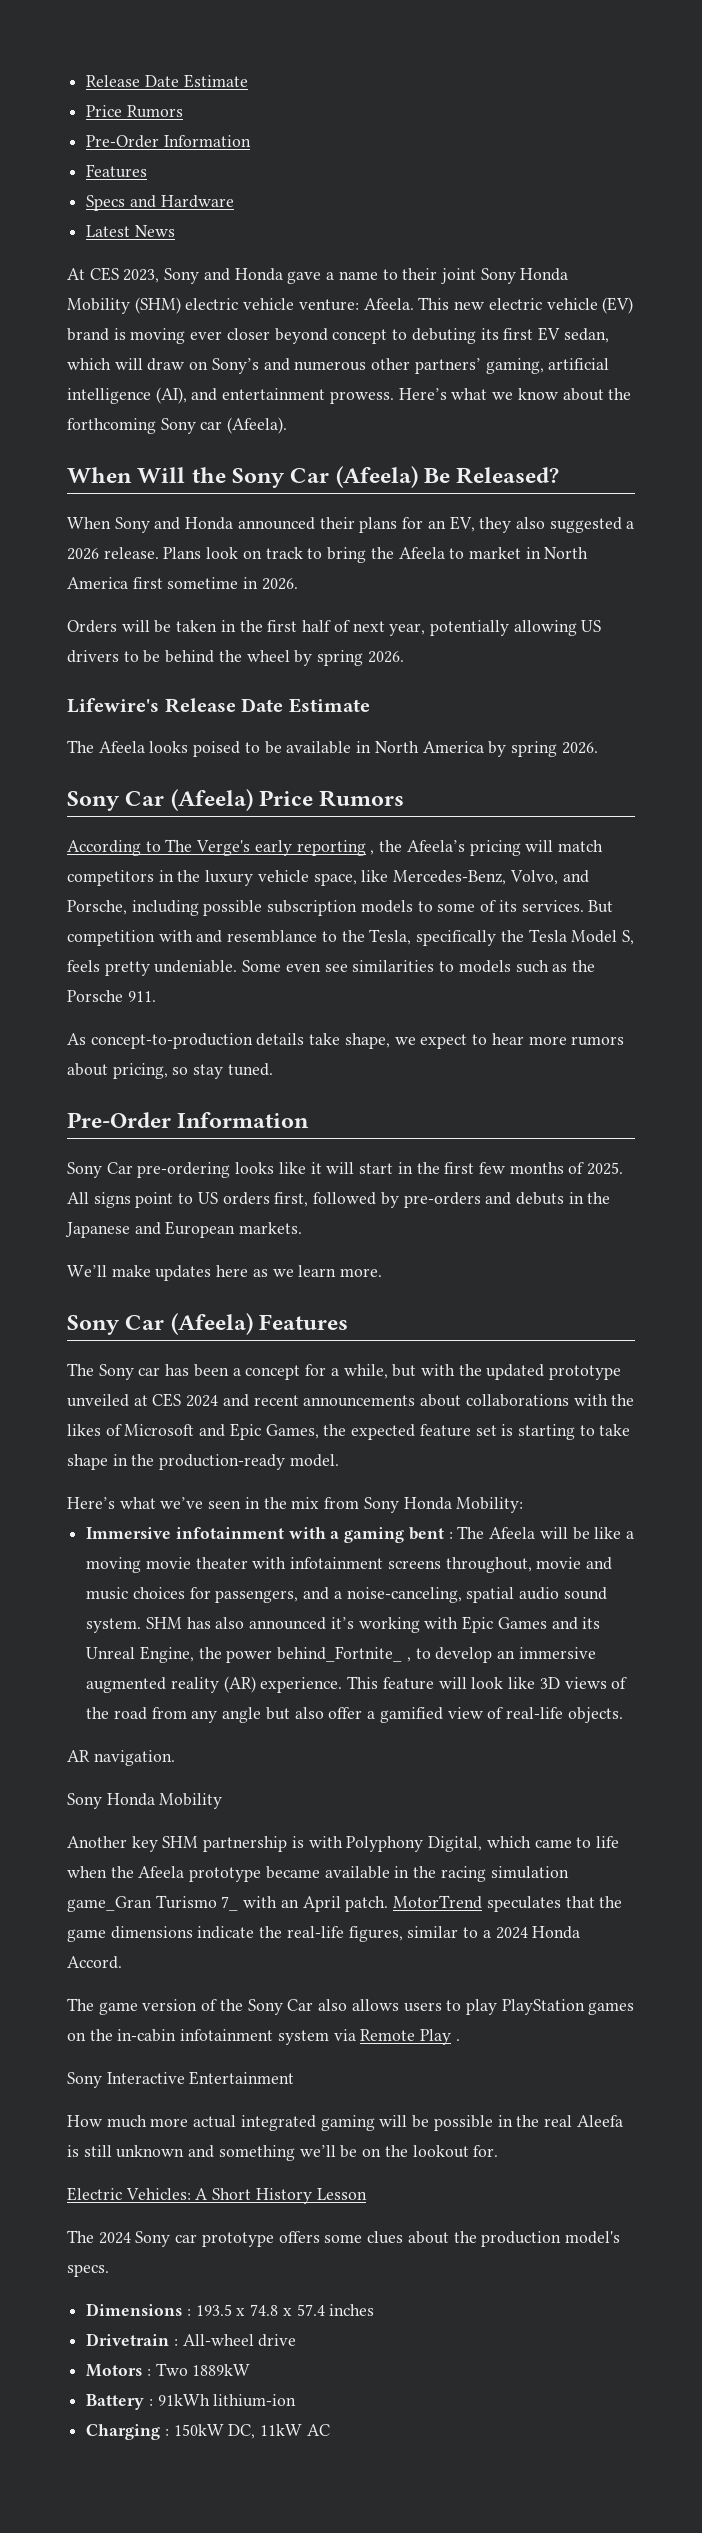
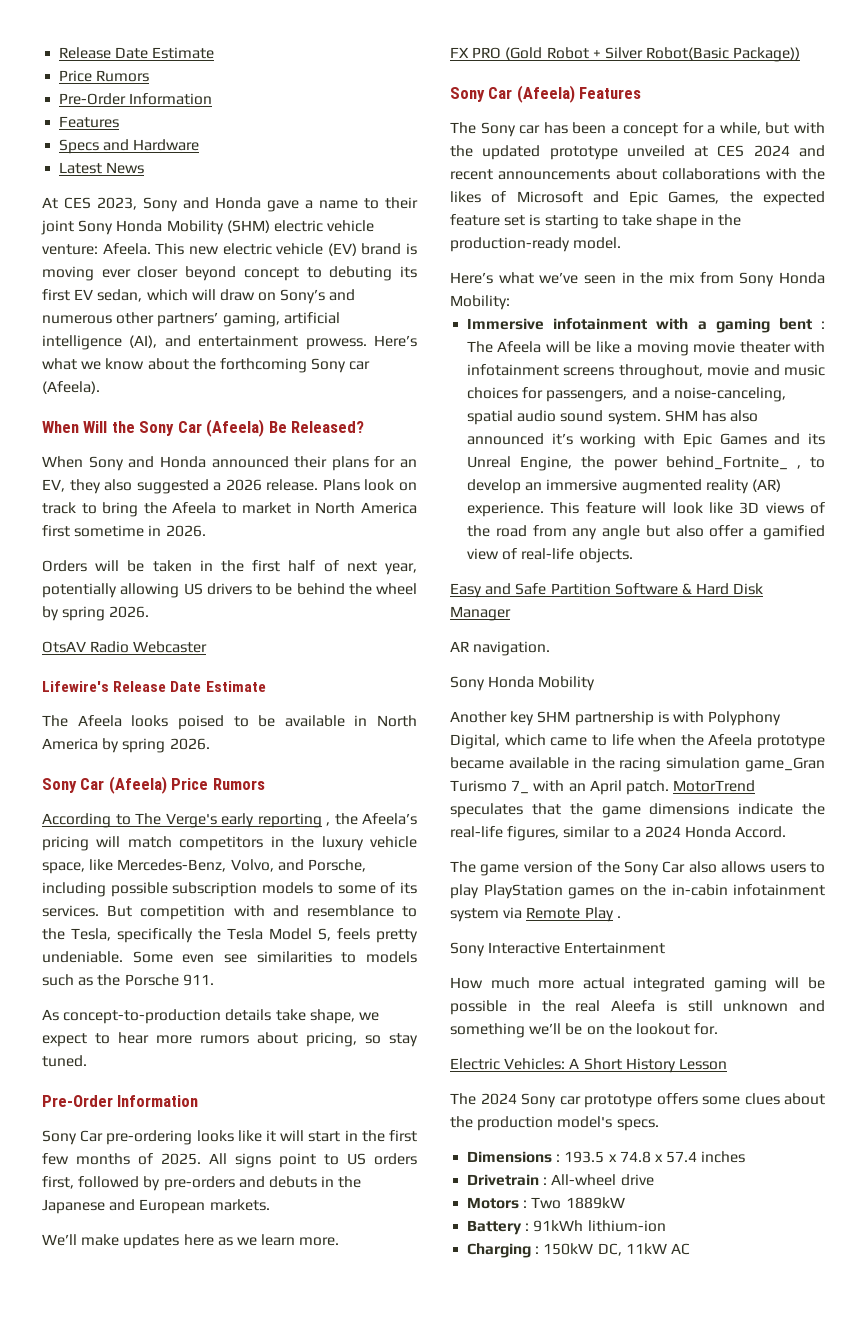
+ OtsAV Radio Webcaster
+ FX PRO (Gold Robot + Silver Robot(Basic Package))
+ Easy and Safe Partition Software & Hard Disk Manager

